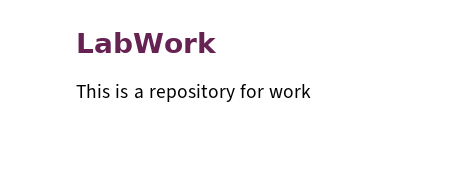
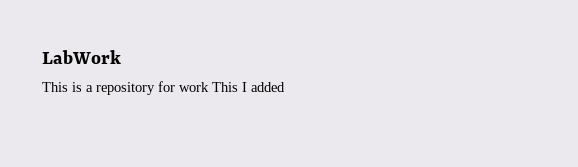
- This is a repository for work
+ This is a repository for work This I added

